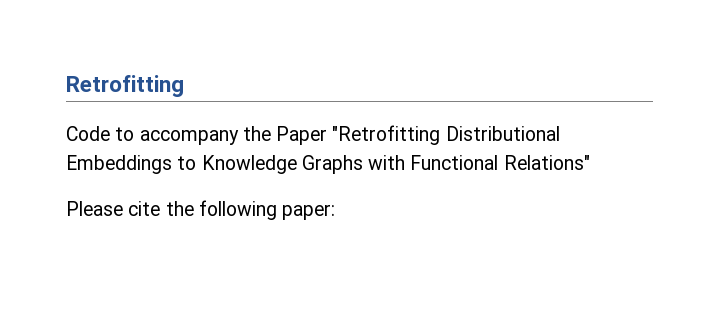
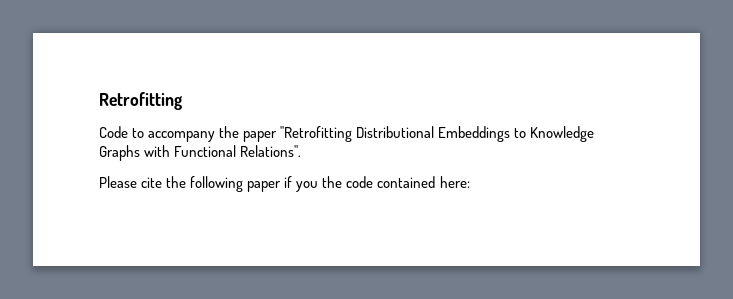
- Code to accompany the Paper "Retrofitting Distributional Embeddings to Knowledge Graphs with Functional Relations"
+ Code to accompany the paper "Retrofitting Distributional Embeddings to Knowledge Graphs with Functional Relations".
- Please cite the following paper:
+ Please cite the following paper if you the code contained here:

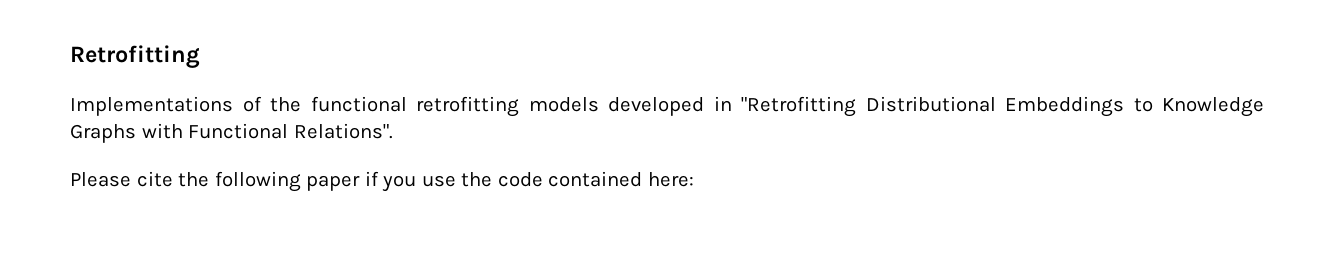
- Code to accompany the paper "Retrofitting Distributional Embeddings to Knowledge Graphs with Functional Relations".
+ Implementations of the functional retrofitting models developed in "Retrofitting Distributional Embeddings to Knowledge Graphs with Functional Relations".
- Please cite the following paper if you the code contained here:
+ Please cite the following paper if you use the code contained here:

